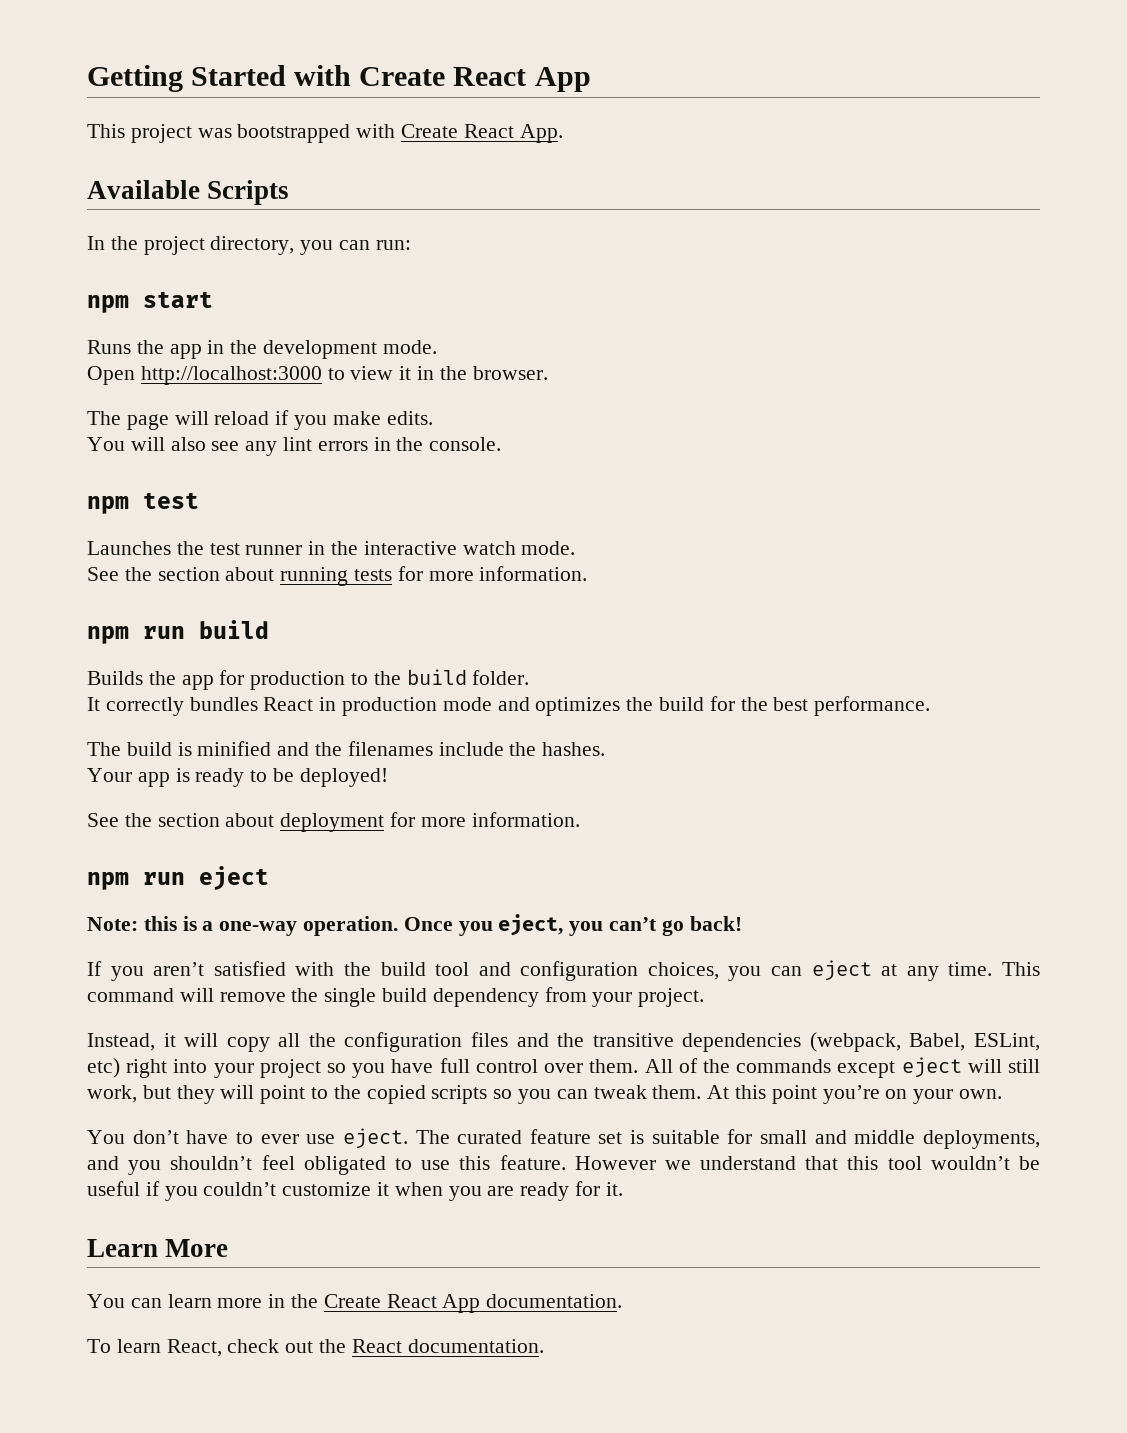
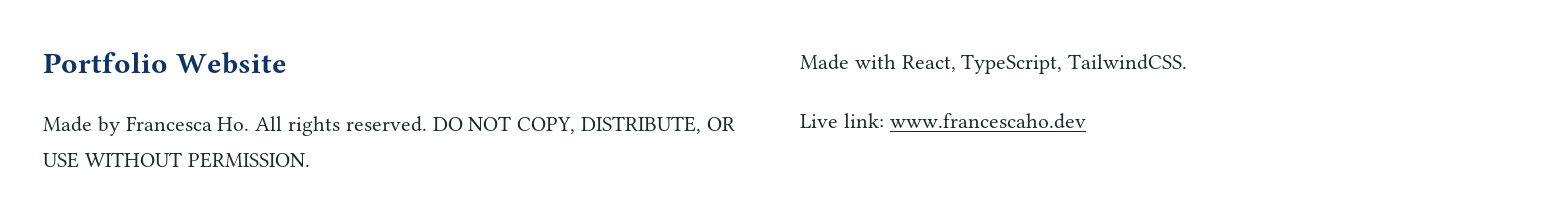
- Getting Started with Create React App
- This project was bootstrapped with Create React App.
- Available Scripts
- In the project directory, you can run:
- npm start
- Runs the app in the development mode.
- Open http://localhost:3000 to view it in the browser.
- The page will reload if you make edits.
- You will also see any lint errors in the console.
- npm test
- Launches the test runner in the interactive watch mode.
- See the section about running tests for more information.
- npm run build
- Builds the app for production to the build folder.
- It correctly bundles React in production mode and optimizes the build for the best performance.
- The build is minified and the filenames include the hashes.
- Your app is ready to be deployed!
- See the section about deployment for more information.
- npm run eject
- Note: this is a one-way operation. Once you eject, you can’t go back!
- If you aren’t satisfied with the build tool and configuration choices, you can eject at any time. This command will remove the single build dependency from your project.
- Instead, it will copy all the configuration files and the transitive dependencies (webpack, Babel, ESLint, etc) right into your project so you have full control over them. All of the commands except eject will still work, but they will point to the copied scripts so you can tweak them. At this point you’re on your own.
- You don’t have to ever use eject. The curated feature set is suitable for small and middle deployments, and you shouldn’t feel obligated to use this feature. However we understand that this tool wouldn’t be useful if you couldn’t customize it when you are ready for it.
- Learn More
- You can learn more in the Create React App documentation.
- To learn React, check out the React documentation.
+ Portfolio Website
+ Made by Francesca Ho. All rights reserved. DO NOT COPY, DISTRIBUTE, OR USE WITHOUT PERMISSION.
+ Made with React, TypeScript, TailwindCSS.
+ Live link: www.francescaho.dev

